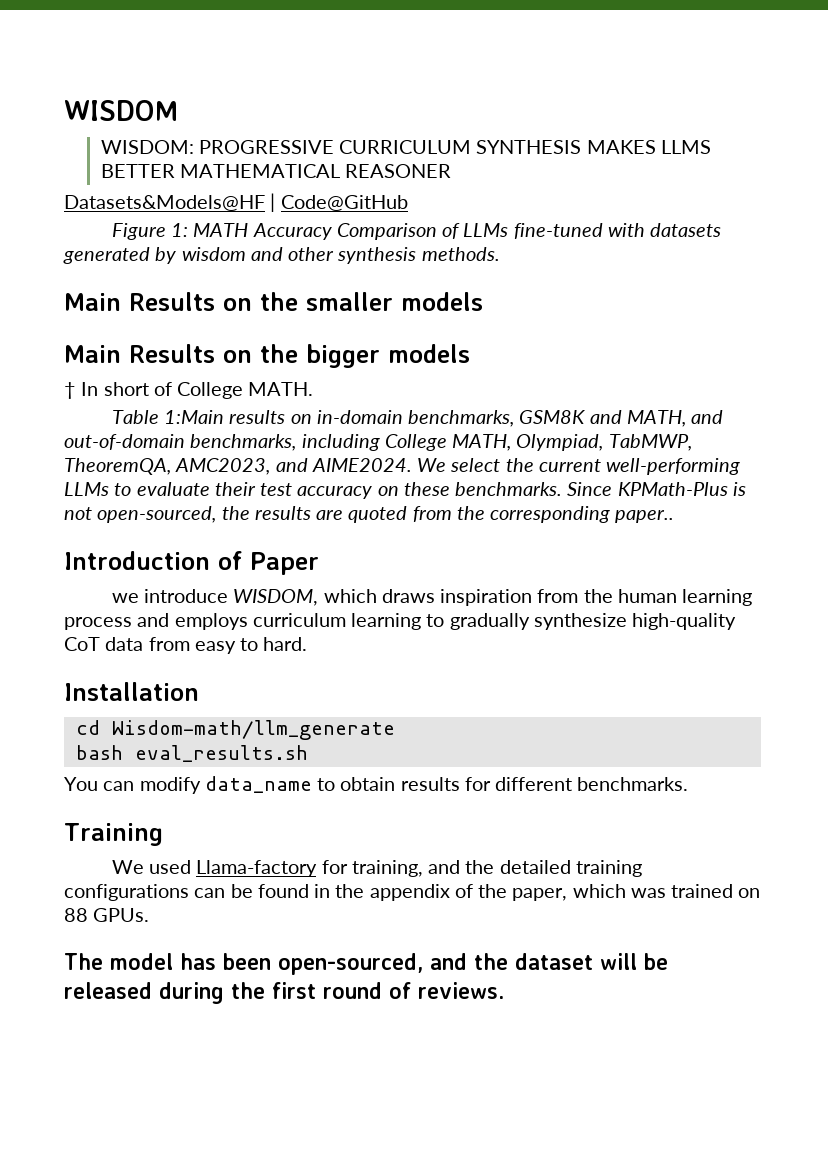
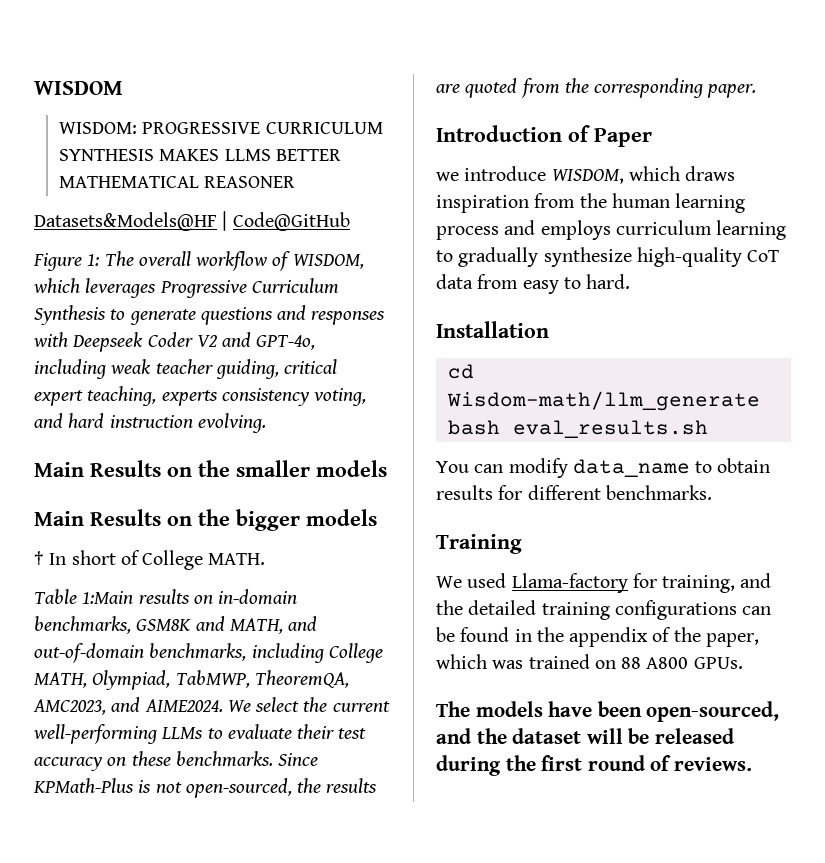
- Figure 1: MATH Accuracy Comparison of LLMs fine-tuned with datasets generated by wisdom and other synthesis methods.
+ Figure 1: The overall workflow of WISDOM, which leverages Progressive Curriculum Synthesis to generate questions and responses with Deepseek Coder V2 and GPT-4o, including weak teacher guiding, critical expert teaching, experts consistency voting, and hard instruction evolving.
- Since KPMath-Plus is not open-sourced, the results are quoted from the corresponding paper..
+ Since KPMath-Plus is not open-sourced, the results are quoted from the corresponding paper.
- We used Llama-factory for training, and the detailed training configurations can be found in the appendix of the paper, which was trained on 88 GPUs.
+ We used Llama-factory for training, and the detailed training configurations can be found in the appendix of the paper, which was trained on 88 A800 GPUs.
- The model has been open-sourced, and the dataset will be released during the first round of reviews.
+ The models have been open-sourced, and the dataset will be released during the first round of reviews.

